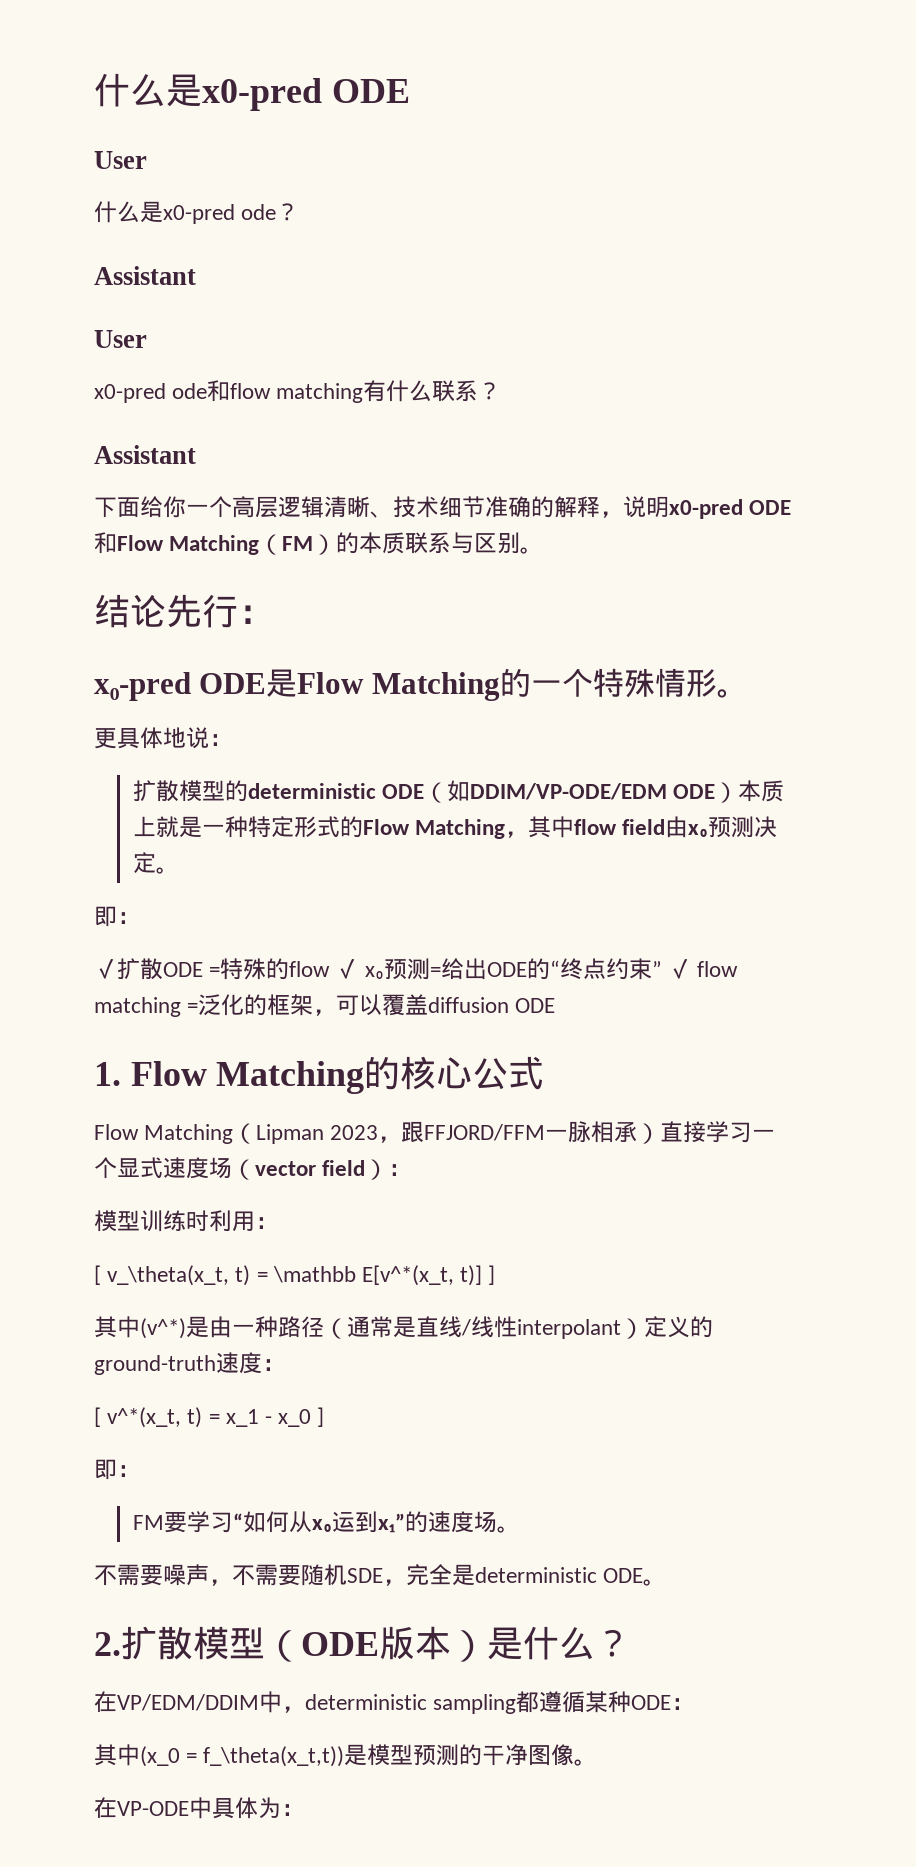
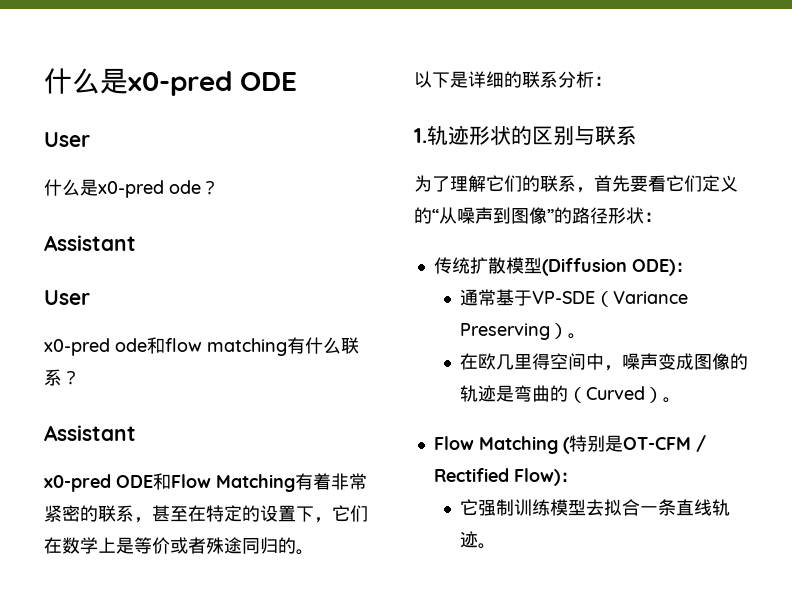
- 下面给你一个高层逻辑清晰、技术细节准确的解释，说明x0-pred ODE和Flow Matching（FM）的本质联系与区别。
- 结论先行：
- x₀-pred ODE是Flow Matching的一个特殊情形。
- 更具体地说：
- 扩散模型的deterministic ODE（如DDIM/VP-ODE/EDM ODE）本质上就是一种特定形式的Flow Matching，其中flow field由x₀预测决定。
- 即：
- ✓扩散ODE =特殊的flow ✓ x₀预测=给出ODE的“终点约束” ✓ flow matching =泛化的框架，可以覆盖diffusion ODE
- 1. Flow Matching的核心公式
- Flow Matching（Lipman 2023，跟FFJORD/FFM一脉相承）直接学习一个显式速度场（vector field）：
- 模型训练时利用：
- [ v_\theta(x_t, t) = \mathbb E[v^*(x_t, t)] ]
- 其中(v^*)是由一种路径（通常是直线/线性interpolant）定义的ground-truth速度：
- [ v^*(x_t, t) = x_1 - x_0 ]
- 即：
- FM要学习“如何从x₀运到x₁”的速度场。
- 不需要噪声，不需要随机SDE，完全是deterministic ODE。
- 2.扩散模型（ODE版本）是什么？
- 在VP/EDM/DDIM中，deterministic sampling都遵循某种ODE：
- 其中(x_0 = f_\theta(x_t,t))是模型预测的干净图像。
- 在VP-ODE中具体为：
+ x0-pred ODE和Flow Matching有着非常紧密的联系，甚至在特定的设置下，它们在数学上是等价或者殊途同归的。
+ 以下是详细的联系分析：
+ 1.轨迹形状的区别与联系
+ 为了理解它们的联系，首先要看它们定义的“从噪声到图像”的路径形状：
+ 传统扩散模型(Diffusion ODE)：
+ 通常基于VP-SDE（Variance Preserving）。
+ 在欧几里得空间中，噪声变成图像的轨迹是弯曲的（Curved）。
+ Flow Matching (特别是OT-CFM / Rectified Flow)：
+ 它强制训练模型去拟合一条直线轨迹。

